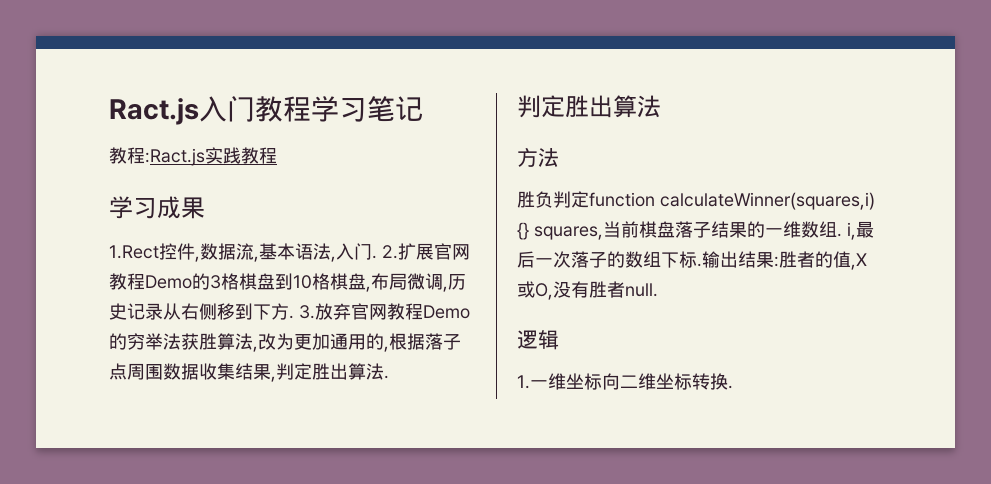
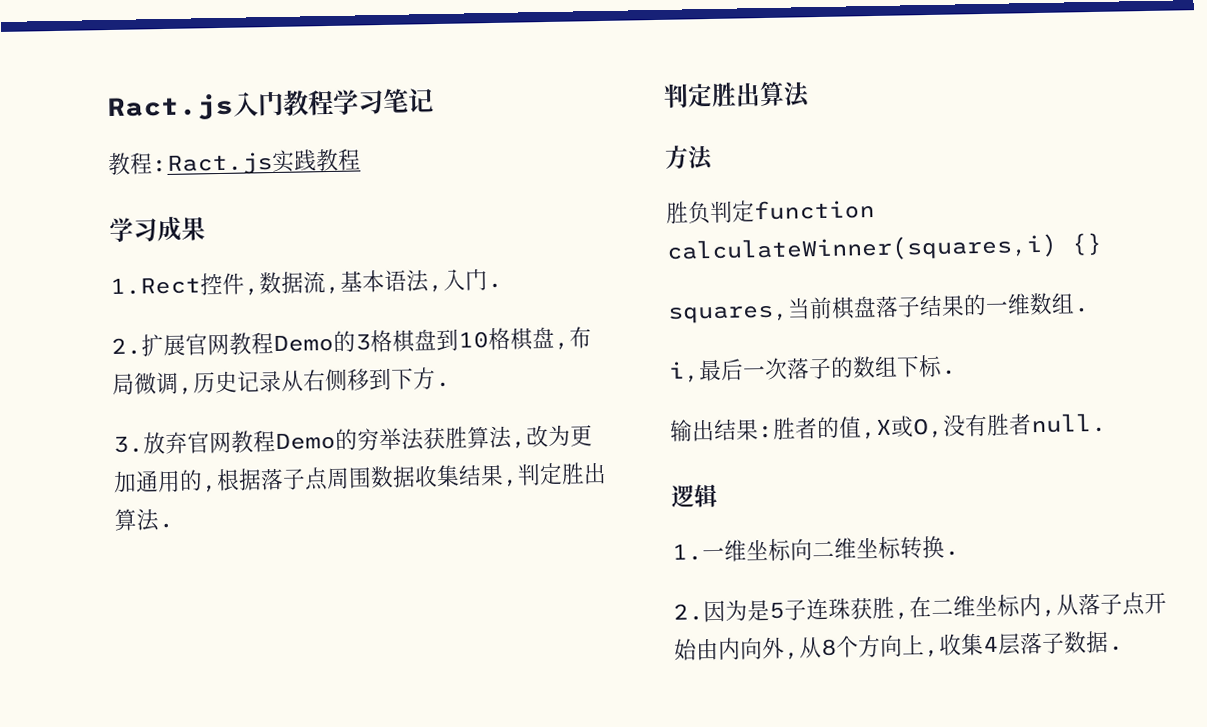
- 1.Rect控件,数据流,基本语法,入门. 2.扩展官网教程Demo的3格棋盘到10格棋盘,布局微调,历史记录从右侧移到下方. 3.放弃官网教程Demo的穷举法获胜算法,改为更加通用的,根据落子点周围数据收集结果,判定胜出算法.
+ 1.Rect控件,数据流,基本语法,入门.
+ 2.扩展官网教程Demo的3格棋盘到10格棋盘,布局微调,历史记录从右侧移到下方.
+ 3.放弃官网教程Demo的穷举法获胜算法,改为更加通用的,根据落子点周围数据收集结果,判定胜出算法.
- 胜负判定function calculateWinner(squares,i) {} squares,当前棋盘落子结果的一维数组. i,最后一次落子的数组下标.输出结果:胜者的值,X或O,没有胜者null.
+ 胜负判定function calculateWinner(squares,i) {}
+ squares,当前棋盘落子结果的一维数组.
+ i,最后一次落子的数组下标.
+ 输出结果:胜者的值,X或O,没有胜者null.
+ 2.因为是5子连珠获胜,在二维坐标内,从落子点开始由内向外,从8个方向上,收集4层落子数据.

